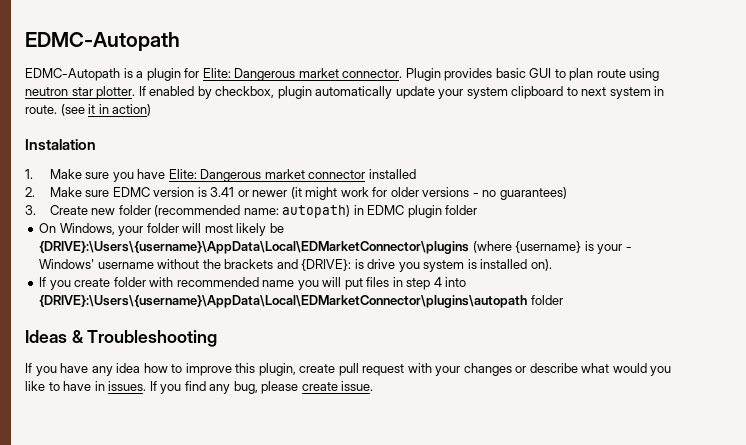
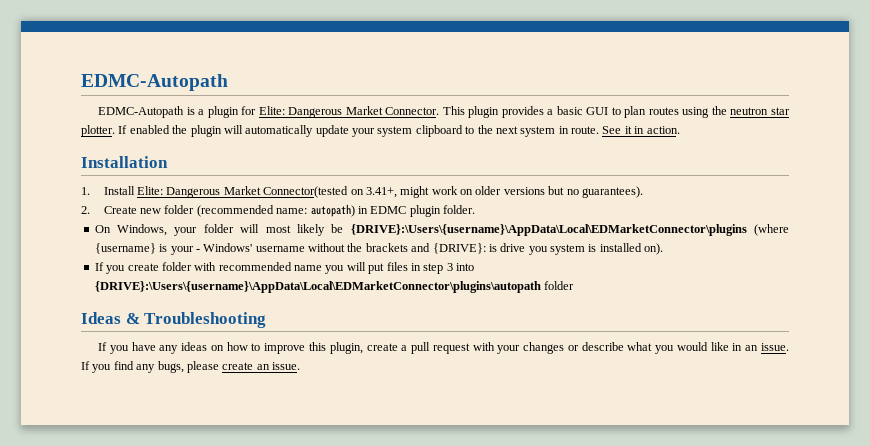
- EDMC-Autopath is a plugin for Elite: Dangerous market connector. Plugin provides basic GUI to plan route using neutron star plotter.
+ EDMC-Autopath is a plugin for Elite: Dangerous Market Connector. This plugin provides a basic GUI to plan routes using the neutron star plotter.
- If enabled by checkbox, plugin automatically update your system clipboard to next system in route.
+ If enabled the plugin will automatically update your system clipboard to the next system in route.
- (see it in action)
- Instalation
+ See it in action.
+ Installation
- 1. Make sure you have Elite: Dangerous market connector installed
- 2. Make sure EDMC version is 3.41 or newer (it might work for older versions - no guarantees)
- 3. Create new folder (recommended name: autopath) in EDMC plugin folder
+ 1. Install Elite: Dangerous Market Connector(tested on 3.41+, might work on older versions but no guarantees).
+ 2. Create new folder (recommended name: autopath) in EDMC plugin folder.
- If you create folder with recommended name you will put files in step 4 into {DRIVE}:\Users\{username}\AppData\Local\EDMarketConnector\plugins\autopath folder
+ If you create folder with recommended name you will put files in step 3 into {DRIVE}:\Users\{username}\AppData\Local\EDMarketConnector\plugins\autopath folder
- If you have any idea how to improve this plugin, create pull request with your changes or describe what would you like to have in issues.
+ If you have any ideas on how to improve this plugin, create a pull request with your changes or describe what you would like in an issue.
- If you find any bug, please create issue.
+ If you find any bugs, please create an issue.

